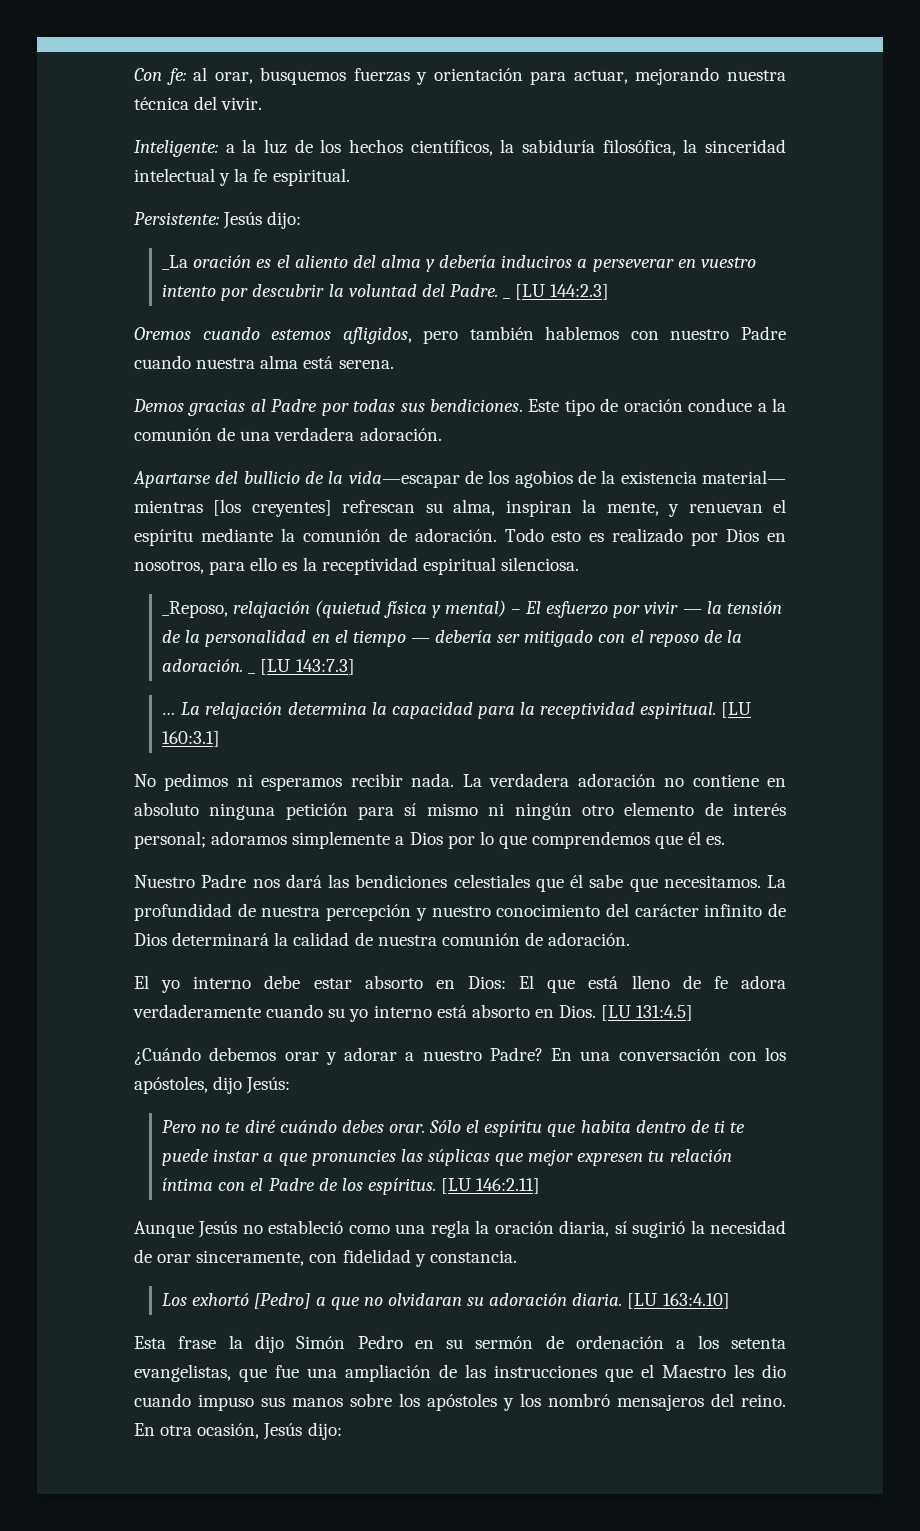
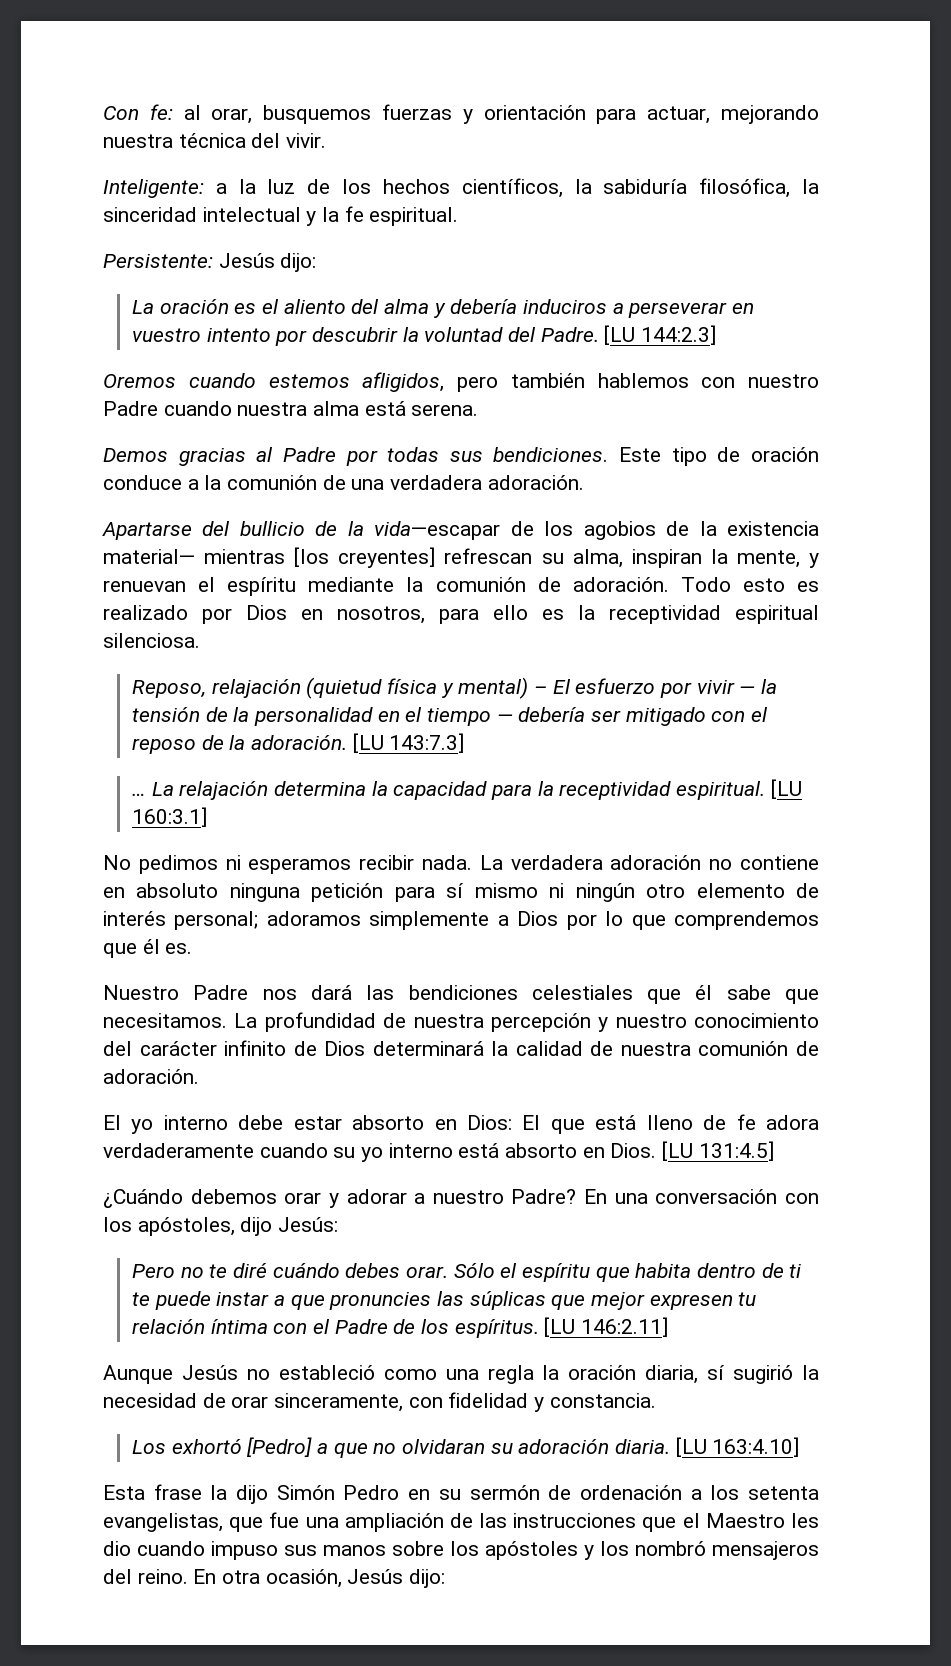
- _La oración es el aliento del alma y debería induciros a perseverar en vuestro intento por descubrir la voluntad del Padre.
+ La oración es el aliento del alma y debería induciros a perseverar en vuestro intento por descubrir la voluntad del Padre.
- _ [LU 144:2.3]
+ [LU 144:2.3]
- _Reposo, relajación (quietud física y mental) – El esfuerzo por vivir — la tensión de la personalidad en el tiempo — debería ser mitigado con el reposo de la adoración.
+ Reposo, relajación (quietud física y mental) – El esfuerzo por vivir — la tensión de la personalidad en el tiempo — debería ser mitigado con el reposo de la adoración.
- _ [LU 143:7.3]
+ [LU 143:7.3]

